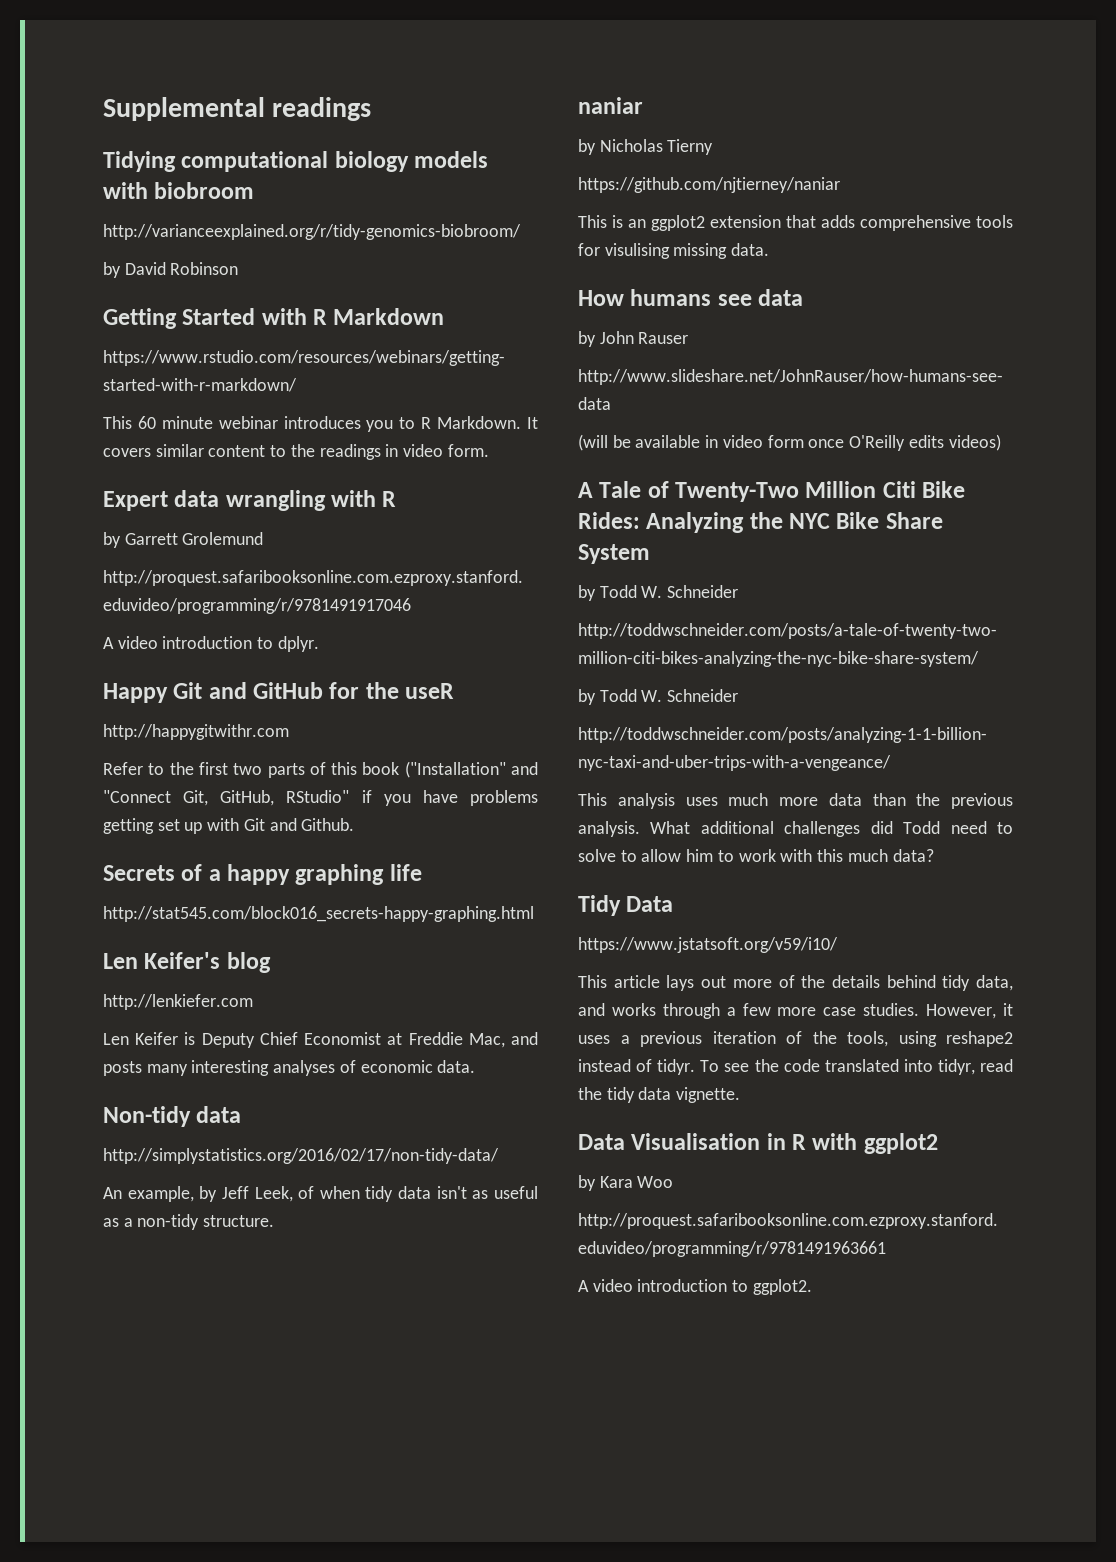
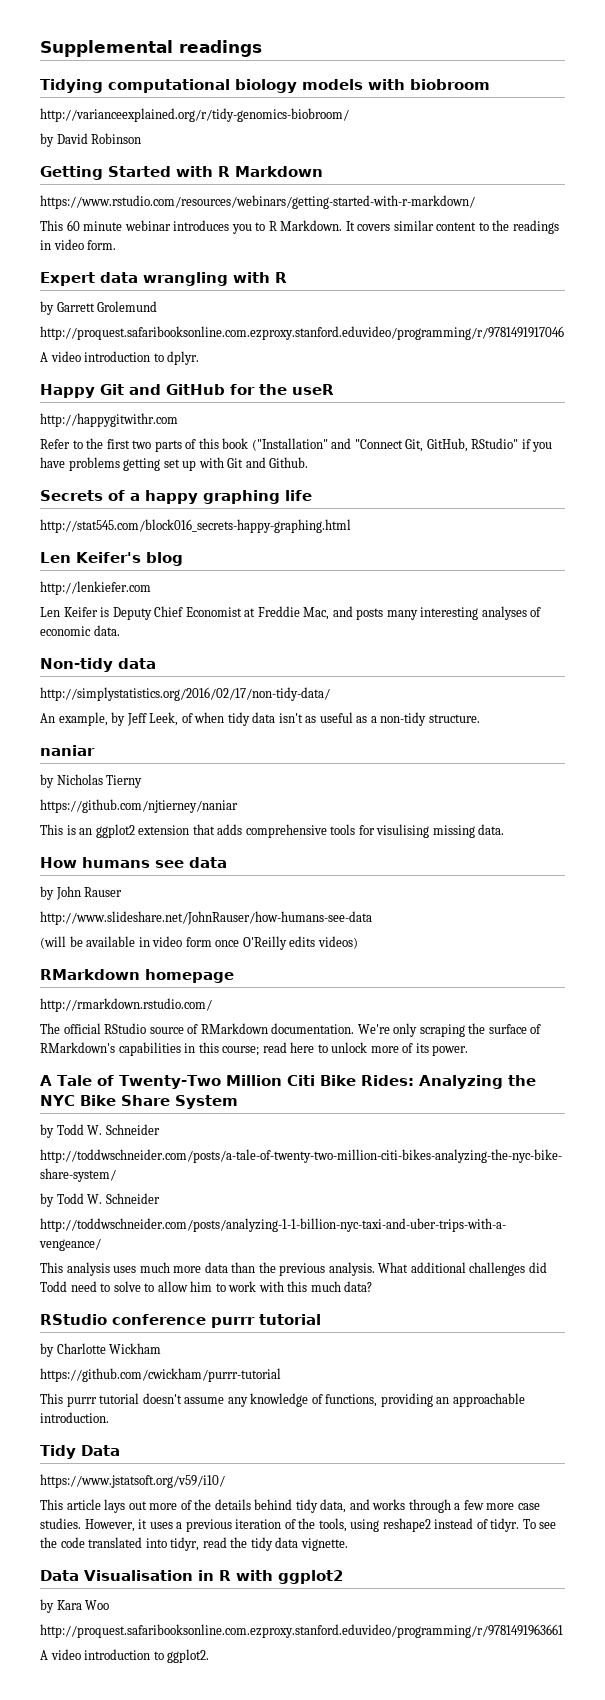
+ RMarkdown homepage
+ http://rmarkdown.rstudio.com/
+ The official RStudio source of RMarkdown documentation. We're only scraping the surface of RMarkdown's capabilities in this course; read here to unlock more of its power.
+ RStudio conference purrr tutorial
+ by Charlotte Wickham
+ https://github.com/cwickham/purrr-tutorial
+ This purrr tutorial doesn't assume any knowledge of functions, providing an approachable introduction.

